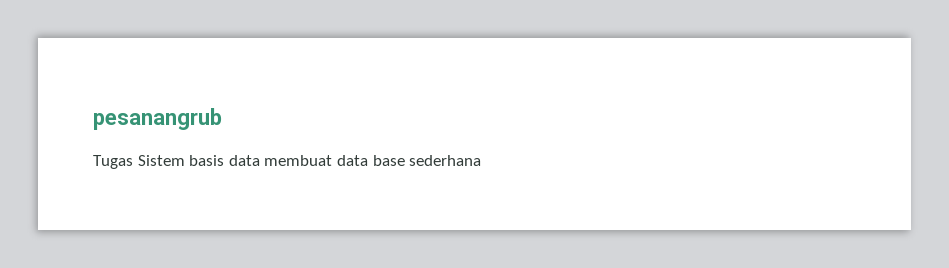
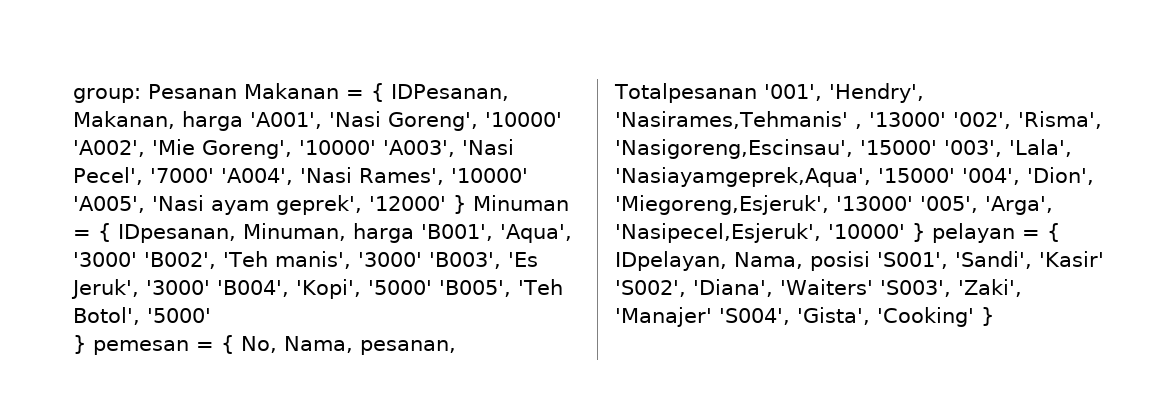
- pesanangrub
- Tugas Sistem basis data membuat data base sederhana
+ group: Pesanan Makanan = { IDPesanan, Makanan, harga 'A001', 'Nasi Goreng', '10000' 'A002', 'Mie Goreng', '10000' 'A003', 'Nasi Pecel', '7000' 'A004', 'Nasi Rames', '10000' 'A005', 'Nasi ayam geprek', '12000' } Minuman = { IDpesanan, Minuman, harga 'B001', 'Aqua', '3000' 'B002', 'Teh manis', '3000' 'B003', 'Es Jeruk', '3000' 'B004', 'Kopi', '5000' 'B005', 'Teh Botol', '5000'
+ } pemesan = { No, Nama, pesanan, Totalpesanan '001', 'Hendry', 'Nasirames,Tehmanis' , '13000' '002', 'Risma', 'Nasigoreng,Escinsau', '15000' '003', 'Lala', 'Nasiayamgeprek,Aqua', '15000' '004', 'Dion', 'Miegoreng,Esjeruk', '13000' '005', 'Arga', 'Nasipecel,Esjeruk', '10000' } pelayan = { IDpelayan, Nama, posisi 'S001', 'Sandi', 'Kasir' 'S002', 'Diana', 'Waiters' 'S003', 'Zaki', 'Manajer' 'S004', 'Gista', 'Cooking' }

